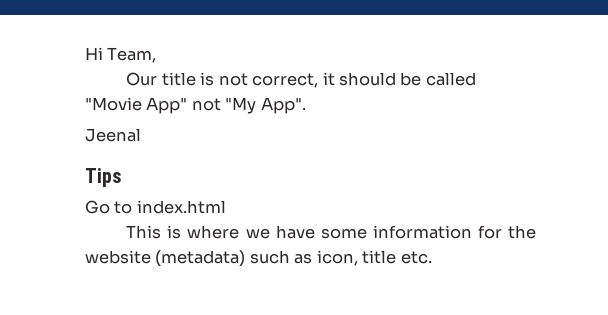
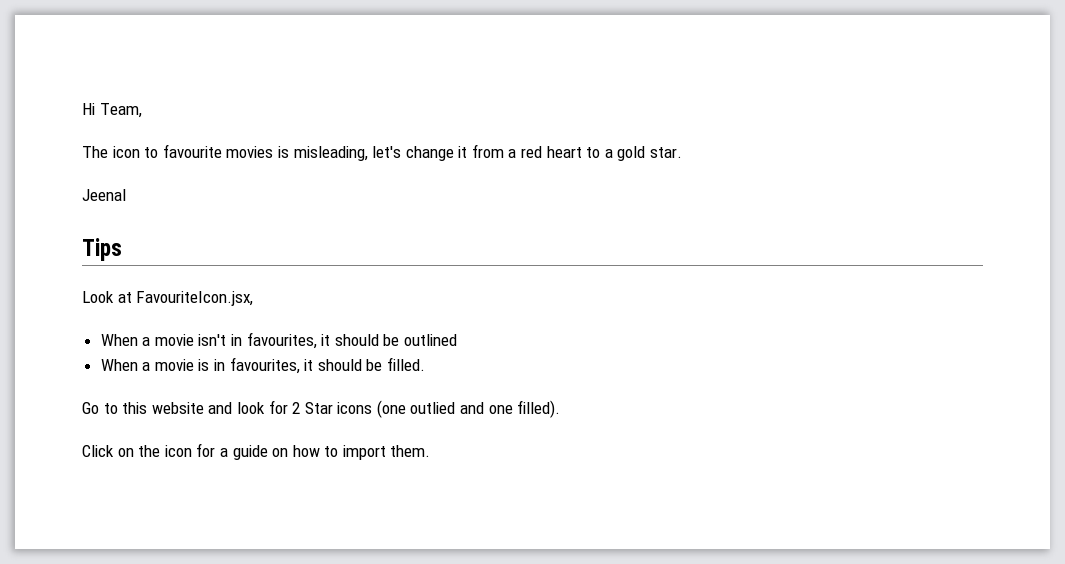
- Our title is not correct, it should be called "Movie App" not "My App".
+ The icon to favourite movies is misleading, let's change it from a red heart to a gold star.
  Jeenal
  Tips
- Go to index.html
- This is where we have some information for the website (metadata) such as icon, title etc.
+ Look at FavouriteIcon.jsx,
+ When a movie isn't in favourites, it should be outlined
+ When a movie is in favourites, it should be filled.
+ Go to this website and look for 2 Star icons (one outlied and one filled).
+ Click on the icon for a guide on how to import them.

